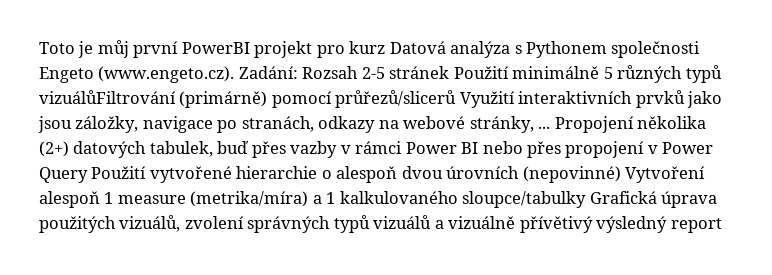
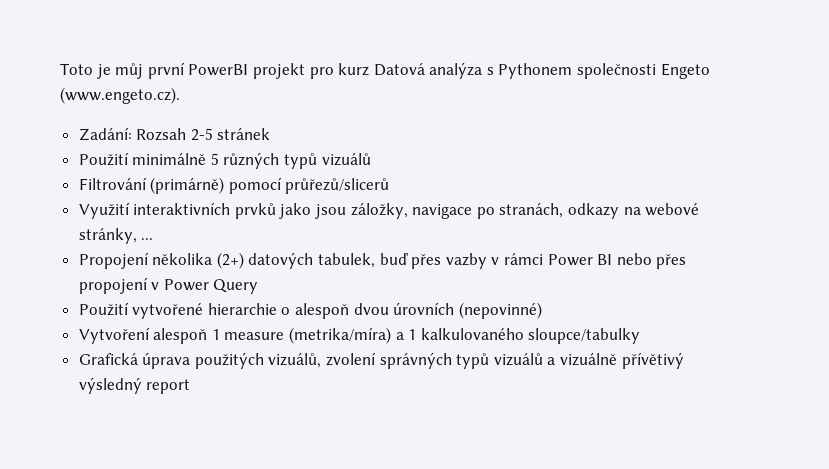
- Toto je můj první PowerBI projekt pro kurz Datová analýza s Pythonem společnosti Engeto (www.engeto.cz). Zadání:
+ Toto je můj první PowerBI projekt pro kurz Datová analýza s Pythonem společnosti Engeto (www.engeto.cz).
+ Zadání:
- Rozsah 2-5 stránek Použití minimálně 5 různých typů vizuálůFiltrování (primárně) pomocí průřezů/slicerů Využití interaktivních prvků jako jsou záložky, navigace po stranách, odkazy na webové stránky, ... Propojení několika (2+) datových tabulek, buď přes vazby v rámci Power BI nebo přes propojení v Power Query Použití vytvořené hierarchie o alespoň dvou úrovních (nepovinné) Vytvoření alespoň 1 measure (metrika/míra) a 1 kalkulovaného sloupce/tabulky Grafická úprava použitých vizuálů, zvolení správných typů vizuálů a vizuálně přívětivý výsledný report
+ Rozsah 2-5 stránek
+ Použití minimálně 5 různých typů vizuálů
+ Filtrování (primárně) pomocí průřezů/slicerů
+ Využití interaktivních prvků jako jsou záložky, navigace po stranách, odkazy na webové stránky, ...
+ Propojení několika (2+) datových tabulek, buď přes vazby v rámci Power BI nebo přes propojení v Power Query
+ Použití vytvořené hierarchie o alespoň dvou úrovních (nepovinné)
+ Vytvoření alespoň 1 measure (metrika/míra) a 1 kalkulovaného sloupce/tabulky
+ Grafická úprava použitých vizuálů, zvolení správných typů vizuálů a vizuálně přívětivý výsledný report

